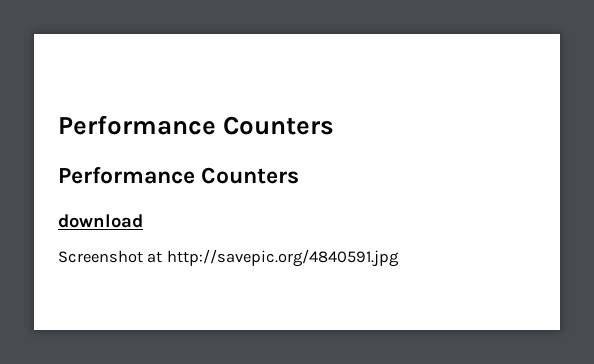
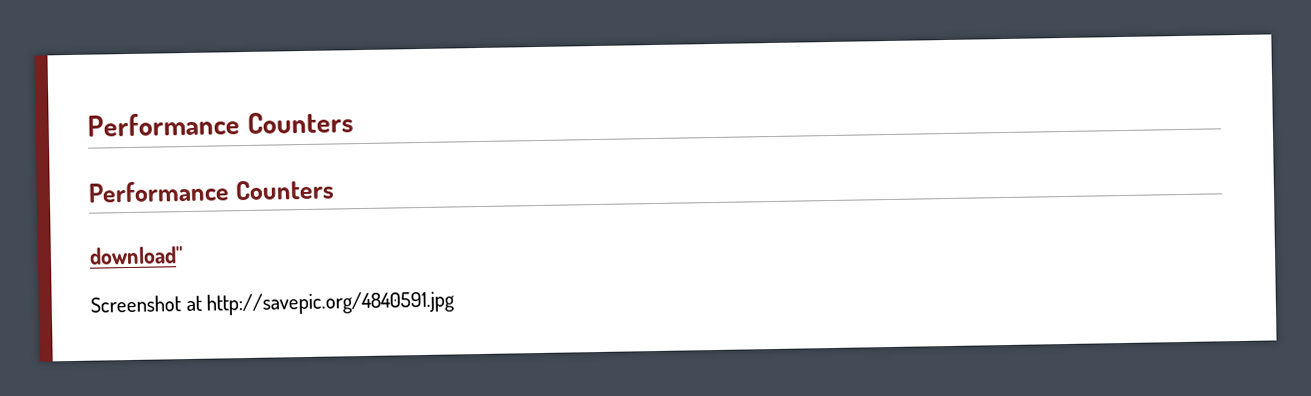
- download
+ download"

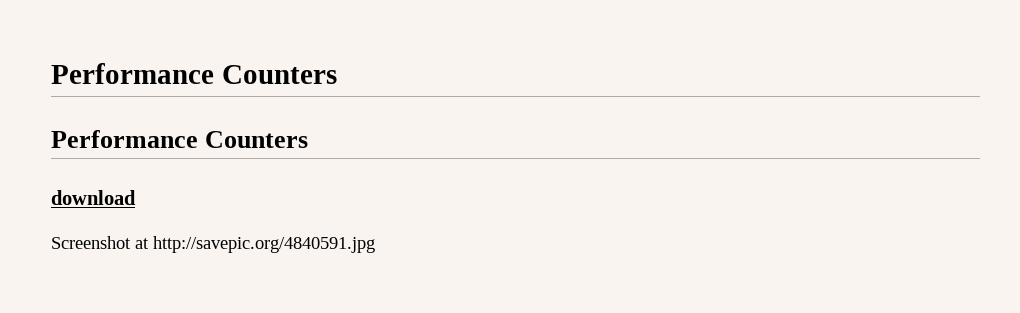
- download"
+ download

